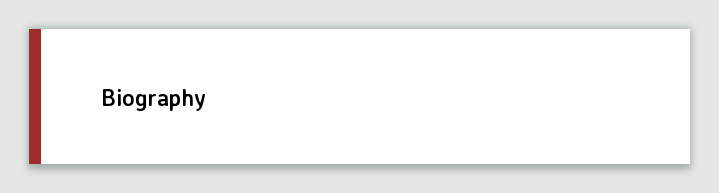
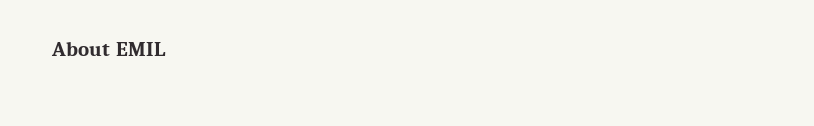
- Biography
+ About EMIL

